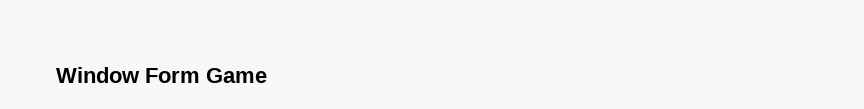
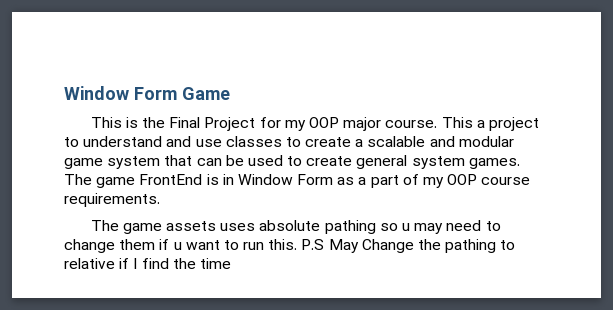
+ This is the Final Project for my OOP major course. This a project to understand and use classes to create a scalable and modular game system that can be used to create general system games. The game FrontEnd is in Window Form as a part of my OOP course requirements.
+ The game assets uses absolute pathing so u may need to change them if u want to run this. P.S May Change the pathing to relative if I find the time

